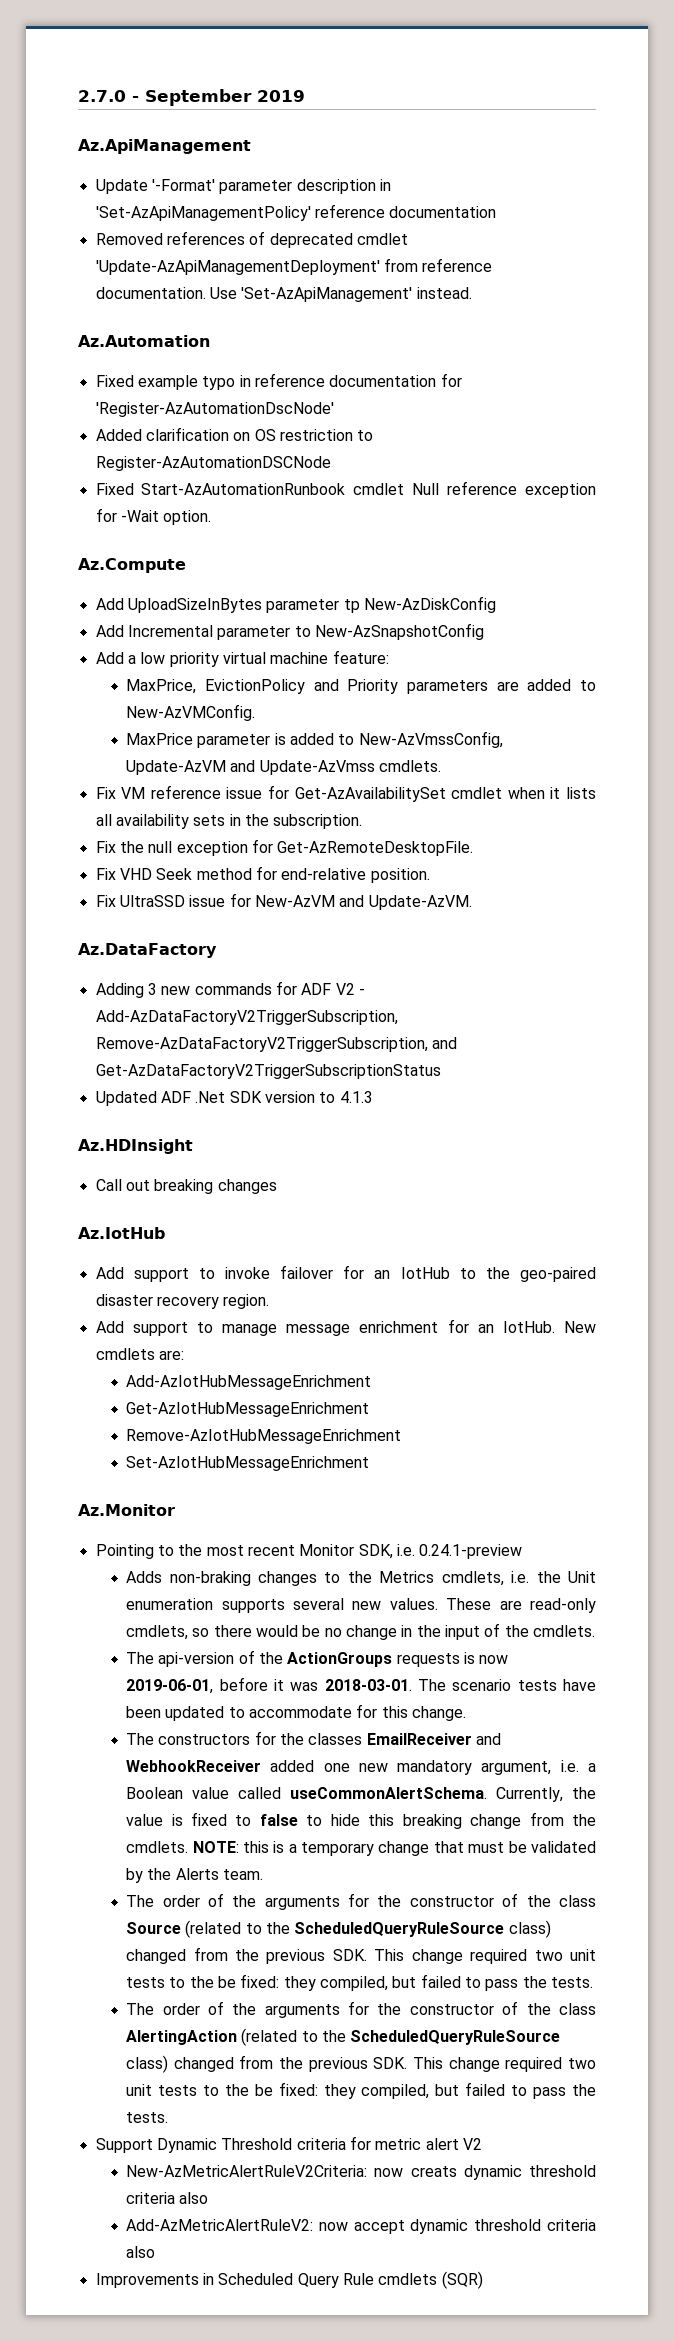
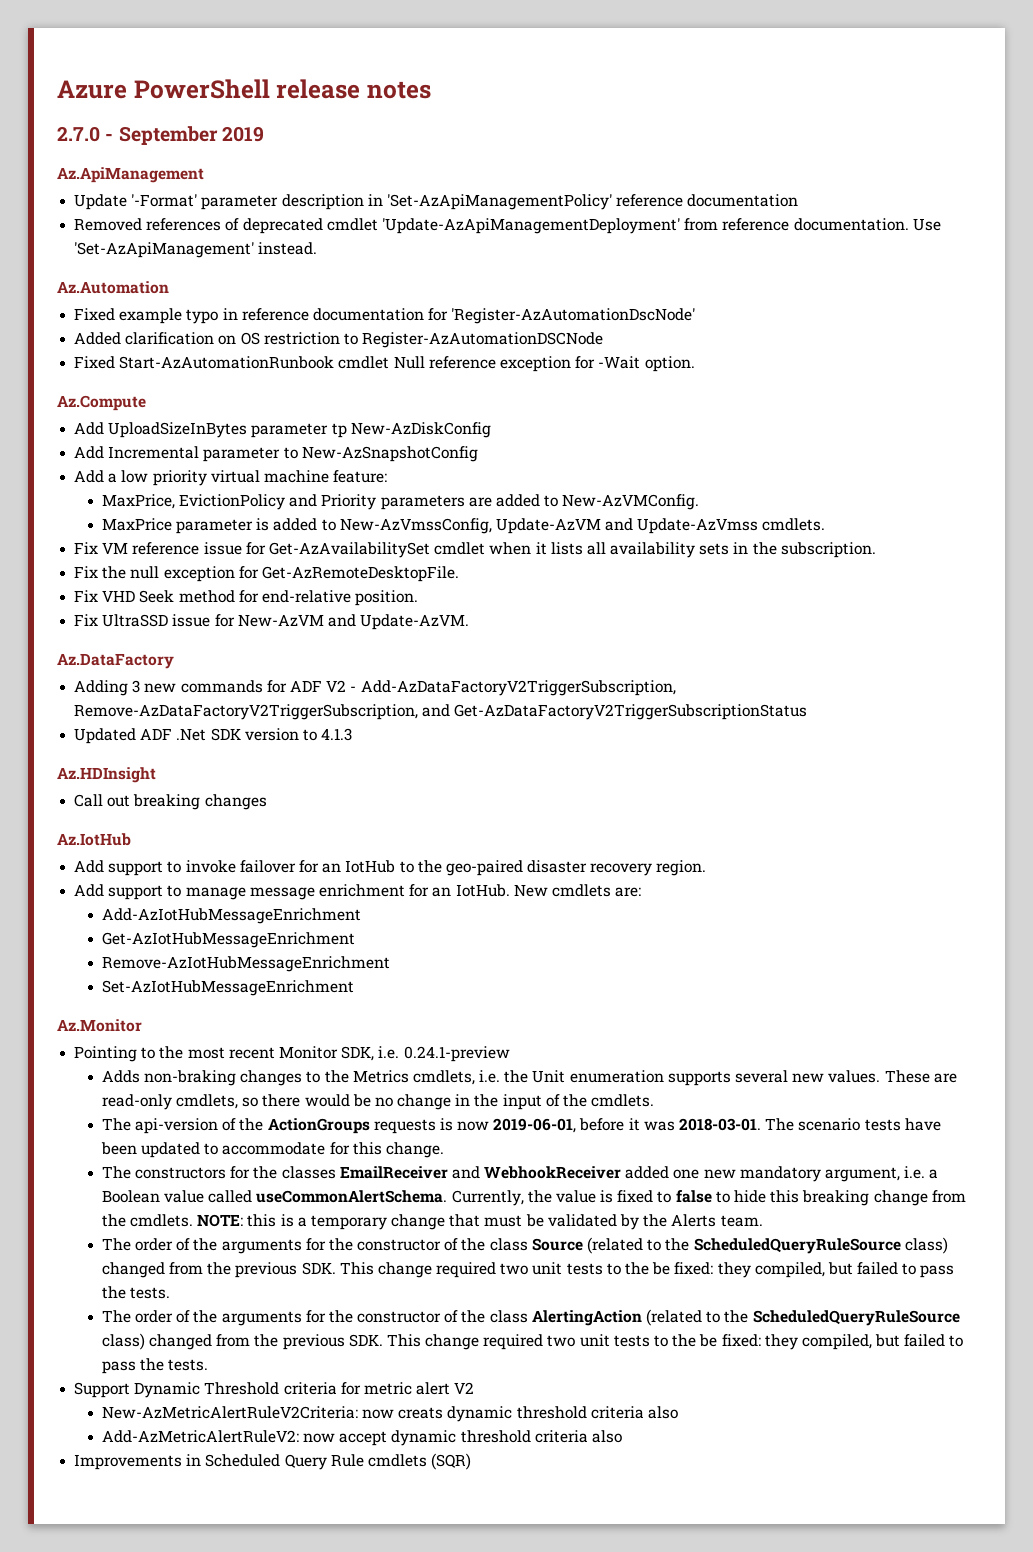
+ Azure PowerShell release notes

